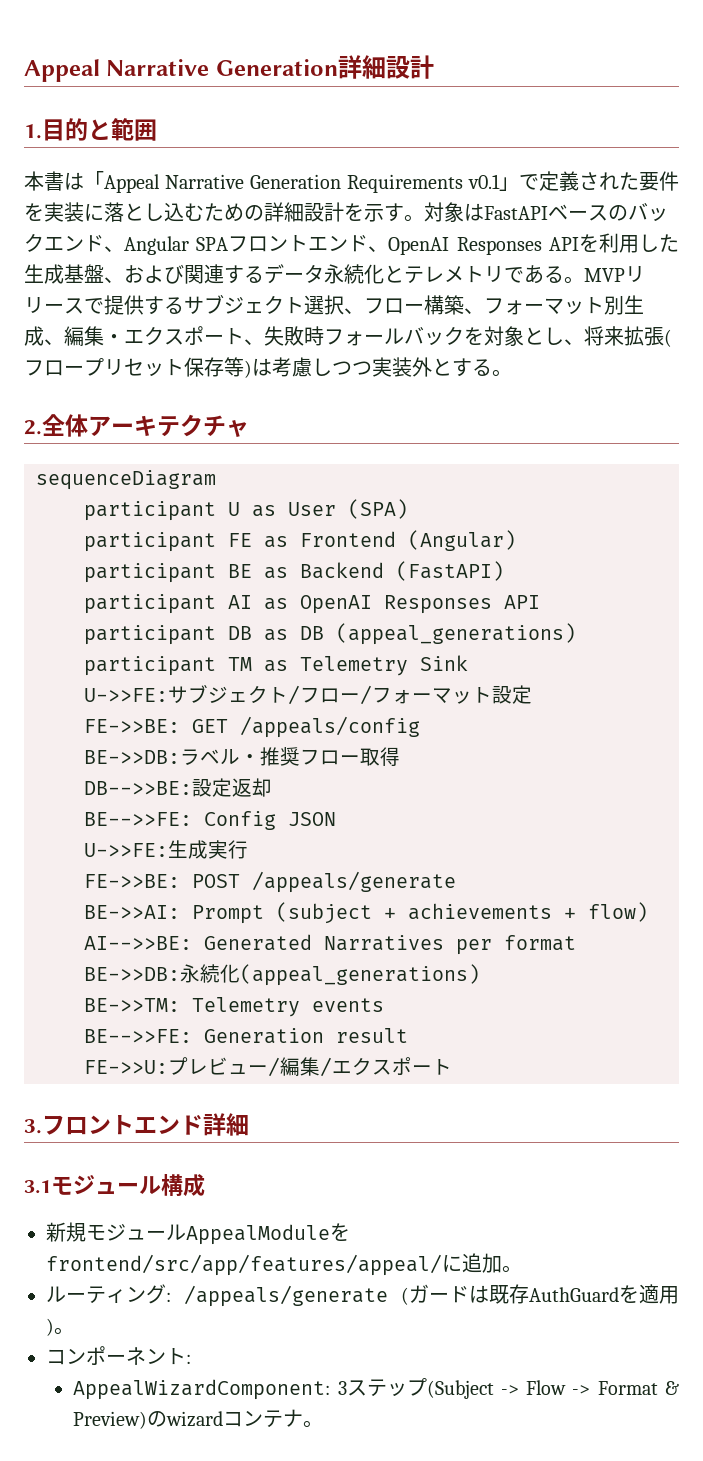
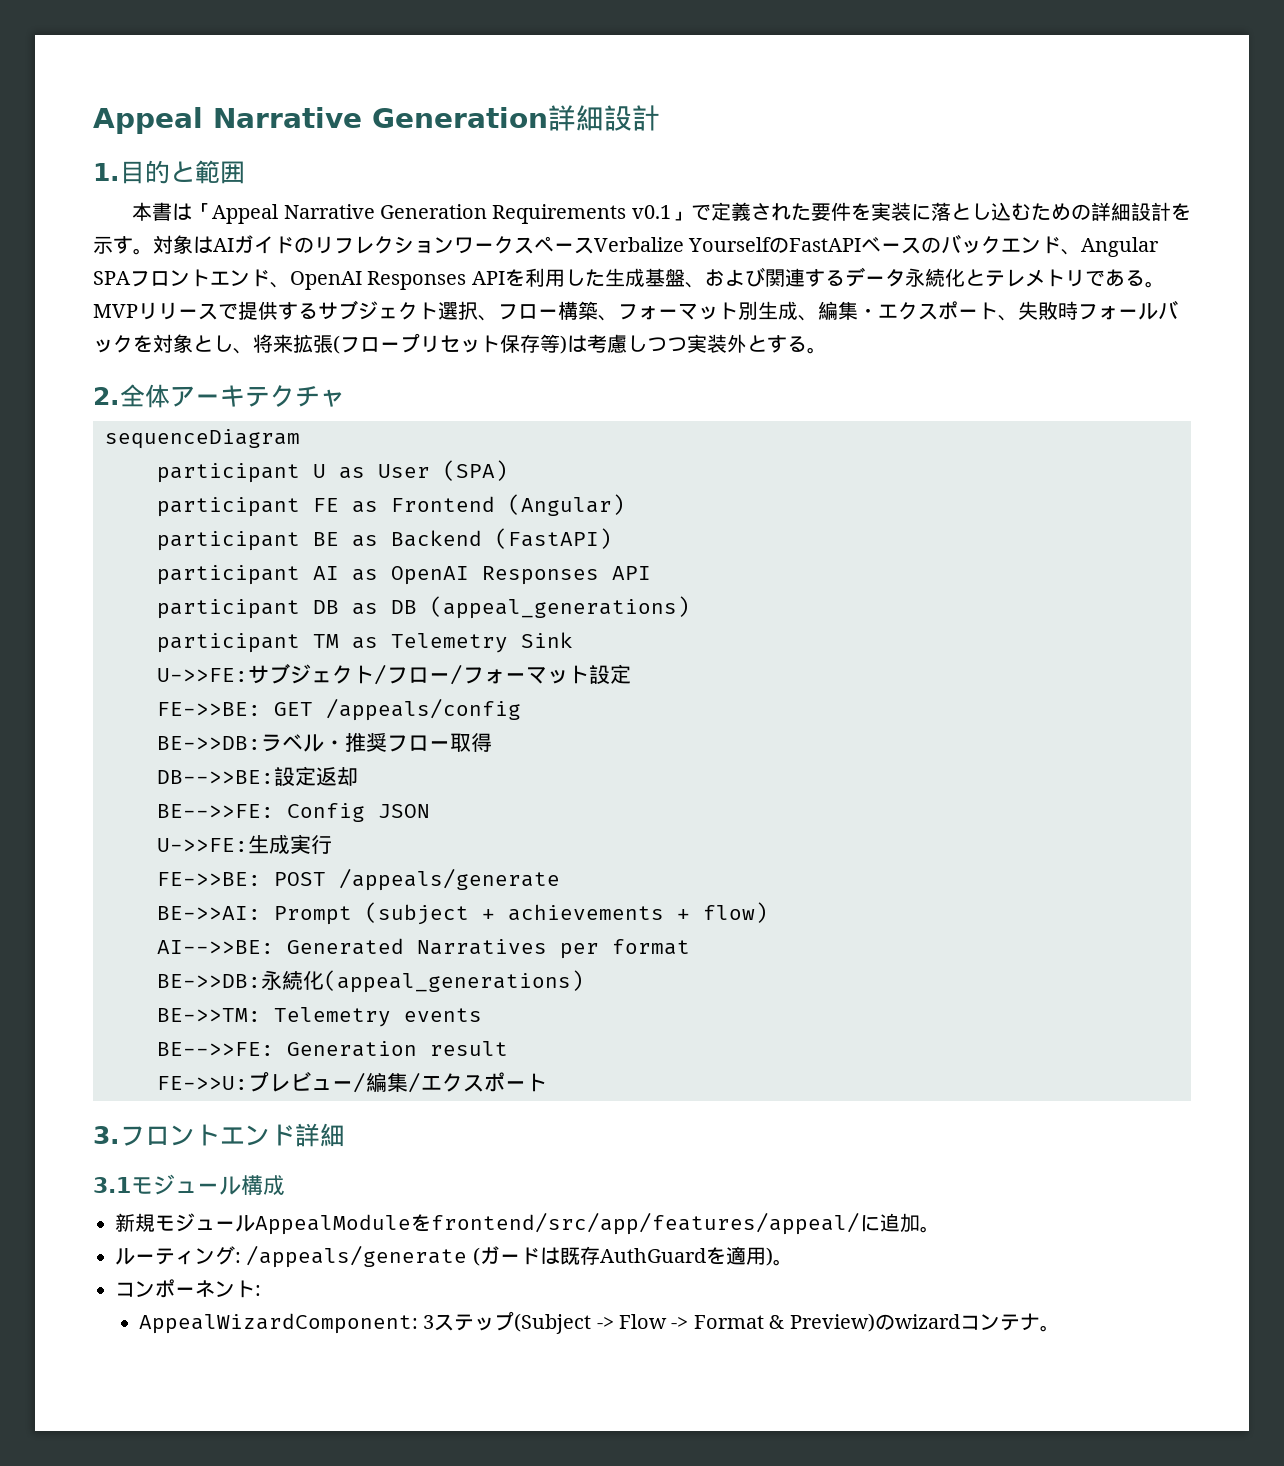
- 対象はFastAPIベースのバックエンド、Angular SPAフロントエンド、OpenAI Responses APIを利用した生成基盤、および関連するデータ永続化とテレメトリである。
+ 対象はAIガイドのリフレクションワークスペースVerbalize YourselfのFastAPIベースのバックエンド、Angular SPAフロントエンド、OpenAI Responses APIを利用した生成基盤、および関連するデータ永続化とテレメトリである。

